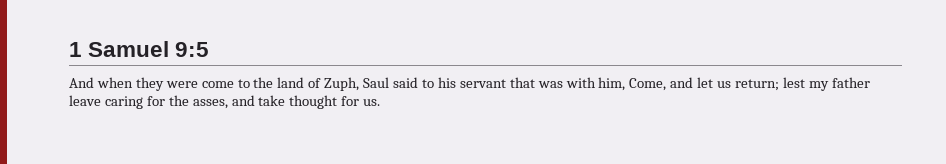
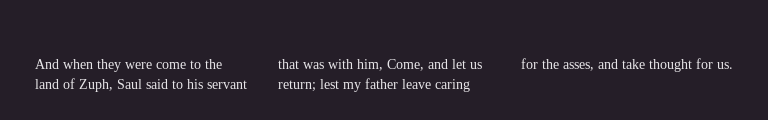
- 1 Samuel 9:5

